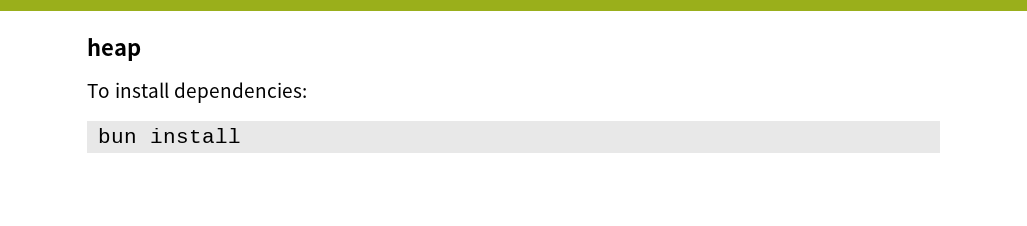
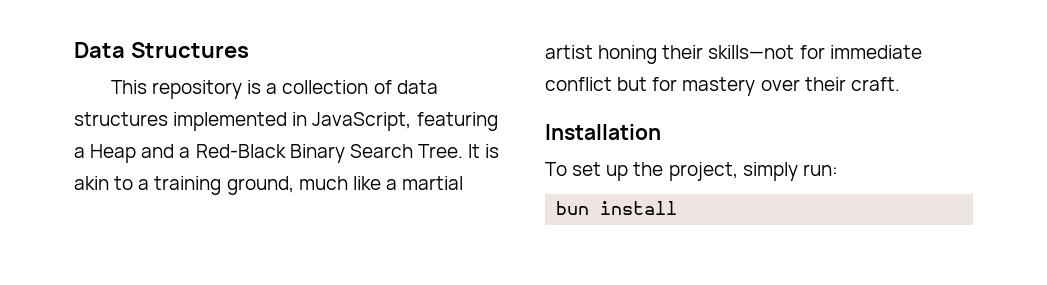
- heap
- To install dependencies:
+ Data Structures
+ This repository is a collection of data structures implemented in JavaScript, featuring a Heap and a Red-Black Binary Search Tree. It is akin to a training ground, much like a martial artist honing their skills—not for immediate conflict but for mastery over their craft.
+ Installation
+ To set up the project, simply run:

